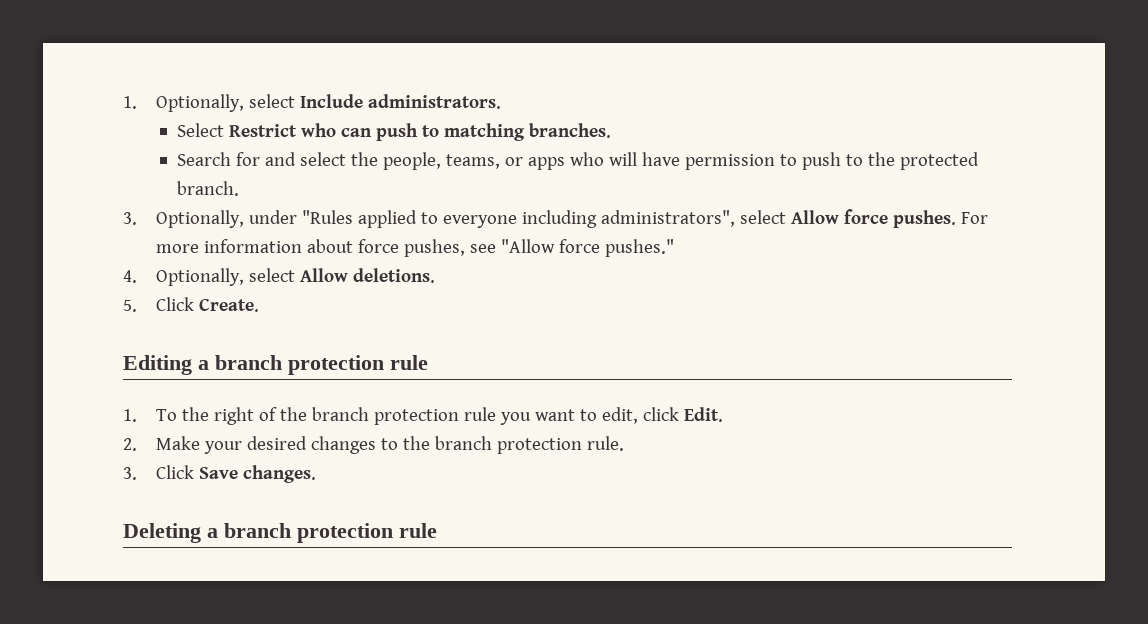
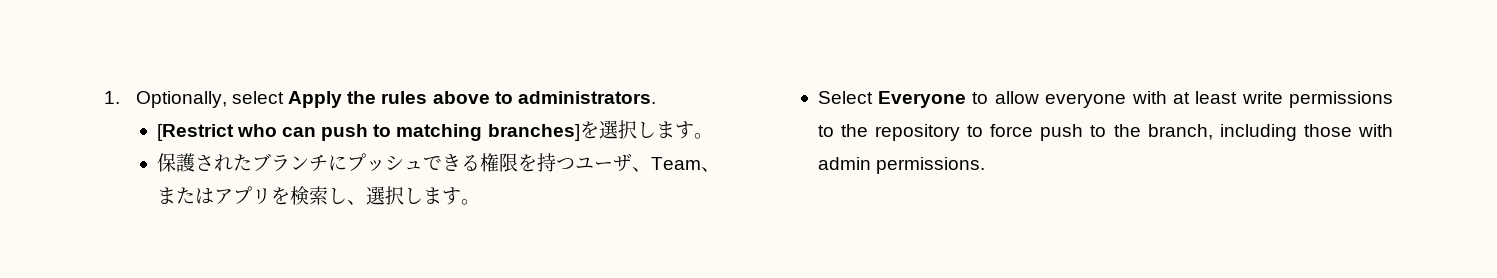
- 1. Optionally, select Include administrators.
+ 1. Optionally, select Apply the rules above to administrators.
- Select Restrict who can push to matching branches.
- Search for and select the people, teams, or apps who will have permission to push to the protected branch.
- 3. Optionally, under "Rules applied to everyone including administrators", select Allow force pushes. For more information about force pushes, see "Allow force pushes."
- 4. Optionally, select Allow deletions.
- 5. Click Create.
- Editing a branch protection rule
- 1. To the right of the branch protection rule you want to edit, click Edit.
- 2. Make your desired changes to the branch protection rule.
- 3. Click Save changes.
- Deleting a branch protection rule
+ [Restrict who can push to matching branches]を選択します。
+ 保護されたブランチにプッシュできる権限を持つユーザ、Team、またはアプリを検索し、選択します。
+ Select Everyone to allow everyone with at least write permissions to the repository to force push to the branch, including those with admin permissions.

